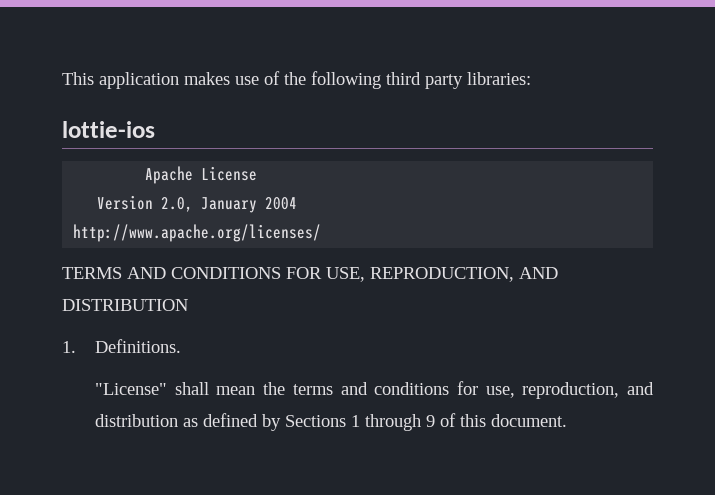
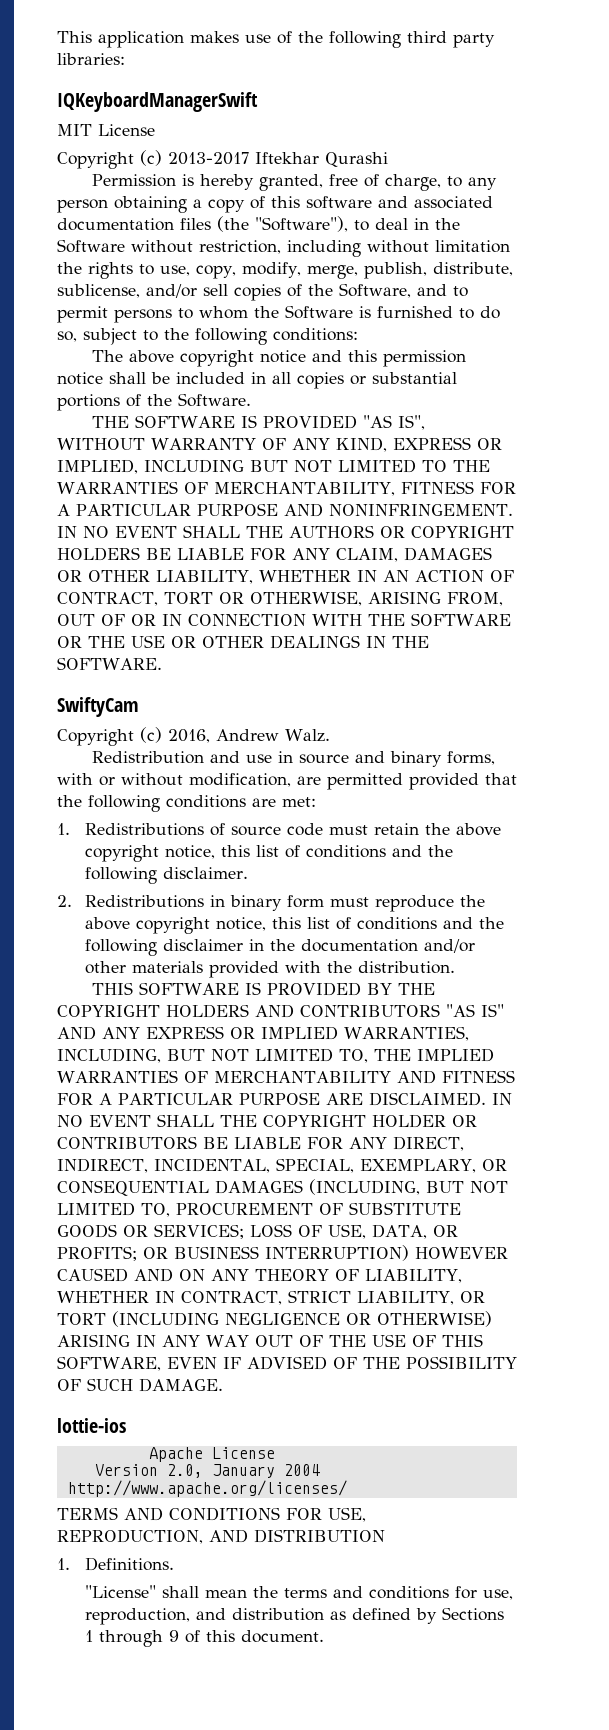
+ IQKeyboardManagerSwift
+ MIT License
+ Copyright (c) 2013-2017 Iftekhar Qurashi
+ Permission is hereby granted, free of charge, to any person obtaining a copy of this software and associated documentation files (the "Software"), to deal in the Software without restriction, including without limitation the rights to use, copy, modify, merge, publish, distribute, sublicense, and/or sell copies of the Software, and to permit persons to whom the Software is furnished to do so, subject to the following conditions:
+ The above copyright notice and this permission notice shall be included in all copies or substantial portions of the Software.
+ THE SOFTWARE IS PROVIDED "AS IS", WITHOUT WARRANTY OF ANY KIND, EXPRESS OR IMPLIED, INCLUDING BUT NOT LIMITED TO THE WARRANTIES OF MERCHANTABILITY, FITNESS FOR A PARTICULAR PURPOSE AND NONINFRINGEMENT. IN NO EVENT SHALL THE AUTHORS OR COPYRIGHT HOLDERS BE LIABLE FOR ANY CLAIM, DAMAGES OR OTHER LIABILITY, WHETHER IN AN ACTION OF CONTRACT, TORT OR OTHERWISE, ARISING FROM, OUT OF OR IN CONNECTION WITH THE SOFTWARE OR THE USE OR OTHER DEALINGS IN THE SOFTWARE.
+ SwiftyCam
+ Copyright (c) 2016, Andrew Walz.
+ Redistribution and use in source and binary forms, with or without modification, are permitted provided that the following conditions are met:
+ 1. Redistributions of source code must retain the above copyright notice, this list of conditions and the following disclaimer.
+ 2. Redistributions in binary form must reproduce the above copyright notice, this list of conditions and the following disclaimer in the documentation and/or other materials provided with the distribution.
+ THIS SOFTWARE IS PROVIDED BY THE COPYRIGHT HOLDERS AND CONTRIBUTORS "AS IS" AND ANY EXPRESS OR IMPLIED WARRANTIES, INCLUDING, BUT NOT LIMITED TO, THE IMPLIED WARRANTIES OF MERCHANTABILITY AND FITNESS FOR A PARTICULAR PURPOSE ARE DISCLAIMED. IN NO EVENT SHALL THE COPYRIGHT HOLDER OR CONTRIBUTORS BE LIABLE FOR ANY DIRECT, INDIRECT, INCIDENTAL, SPECIAL, EXEMPLARY, OR CONSEQUENTIAL DAMAGES (INCLUDING, BUT NOT LIMITED TO, PROCUREMENT OF SUBSTITUTE GOODS OR SERVICES; LOSS OF USE, DATA, OR PROFITS; OR BUSINESS INTERRUPTION) HOWEVER CAUSED AND ON ANY THEORY OF LIABILITY, WHETHER IN CONTRACT, STRICT LIABILITY, OR TORT (INCLUDING NEGLIGENCE OR OTHERWISE) ARISING IN ANY WAY OUT OF THE USE OF THIS SOFTWARE, EVEN IF ADVISED OF THE POSSIBILITY OF SUCH DAMAGE.

